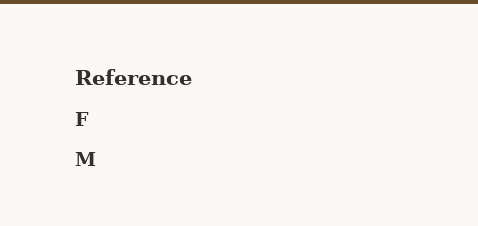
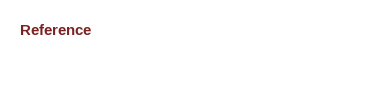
- F
- M

